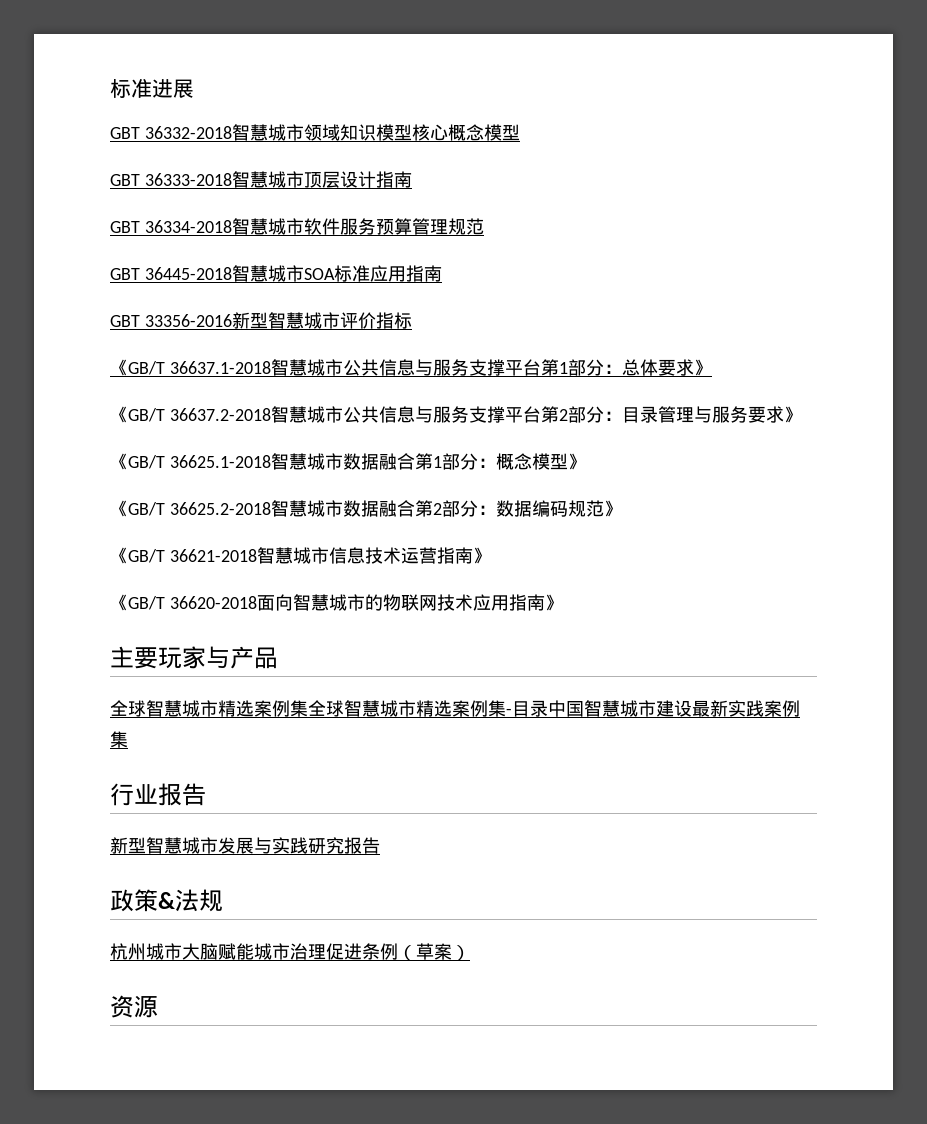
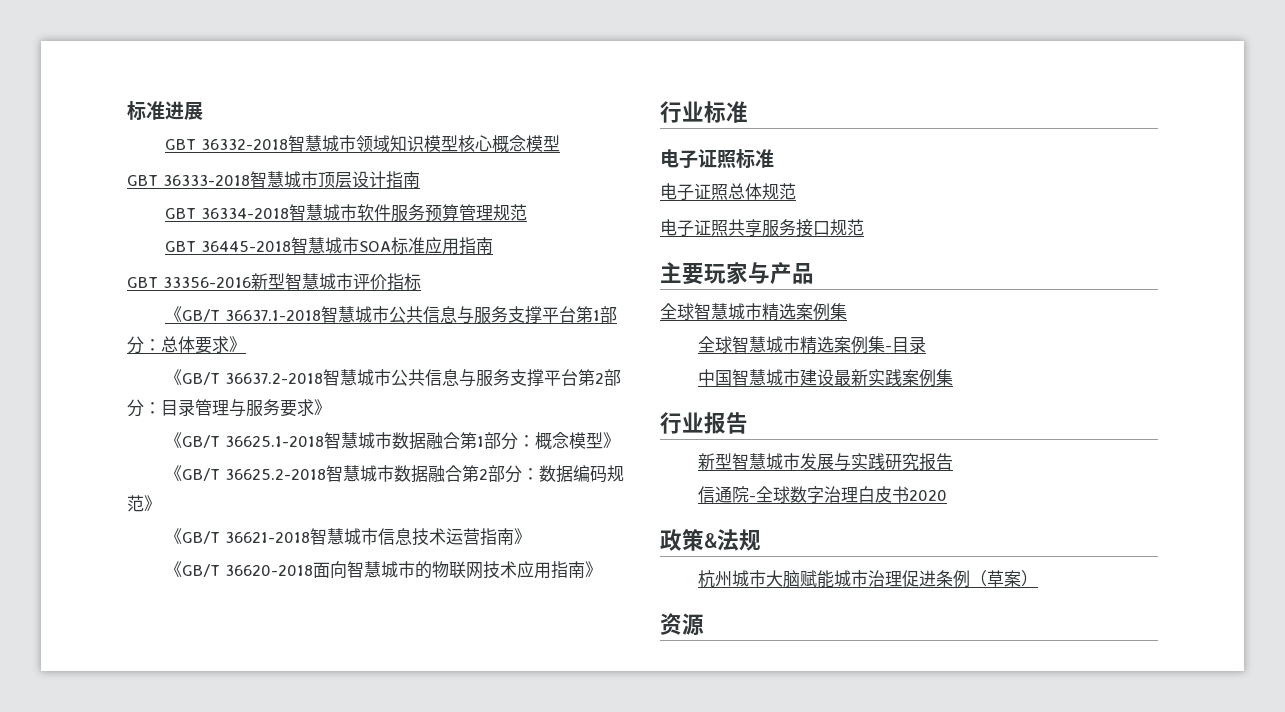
+ 行业标准
+ 电子证照标准
+ 电子证照总体规范
+ 电子证照共享服务接口规范
  主要玩家与产品
- 全球智慧城市精选案例集全球智慧城市精选案例集-目录中国智慧城市建设最新实践案例集
+ 全球智慧城市精选案例集
+ 全球智慧城市精选案例集-目录
+ 中国智慧城市建设最新实践案例集
+ 信通院-全球数字治理白皮书2020

